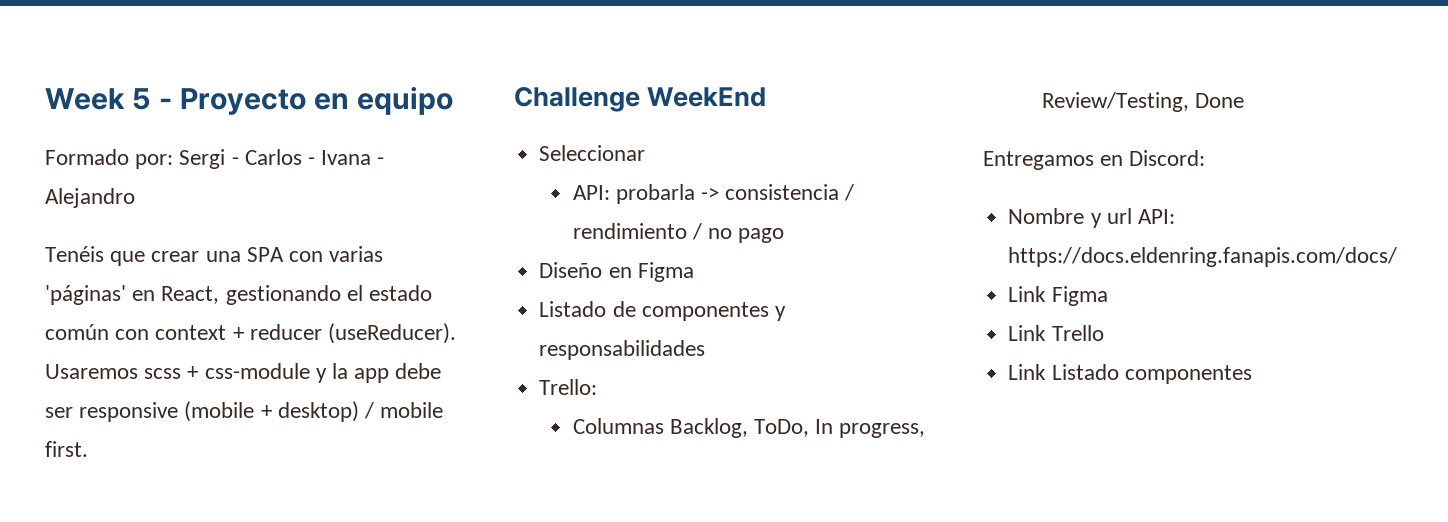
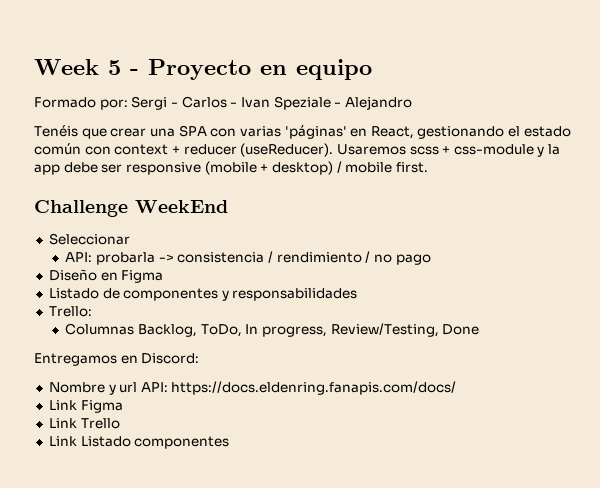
- Formado por: Sergi - Carlos - Ivana - Alejandro
+ Formado por: Sergi - Carlos - Ivan Speziale - Alejandro

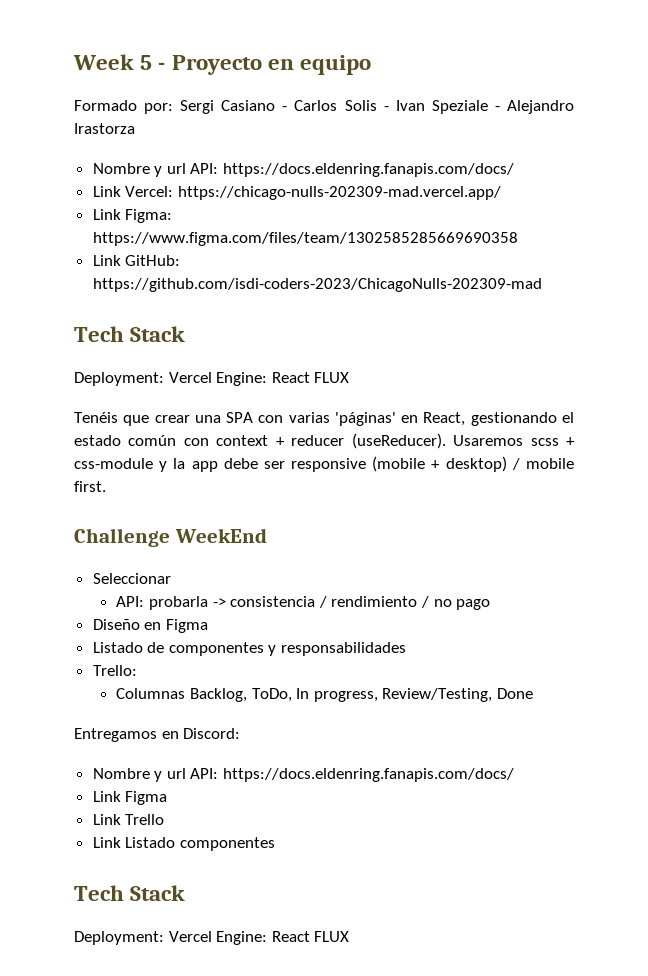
- Formado por: Sergi - Carlos - Ivan Speziale - Alejandro
+ Formado por: Sergi Casiano - Carlos Solis - Ivan Speziale - Alejandro Irastorza
+ Nombre y url API: https://docs.eldenring.fanapis.com/docs/
+ Link Vercel: https://chicago-nulls-202309-mad.vercel.app/
+ Link Figma: https://www.figma.com/files/team/1302585285669690358
+ Link GitHub: https://github.com/isdi-coders-2023/ChicagoNulls-202309-mad
+ Tech Stack
+ Deployment: Vercel Engine: React FLUX
  Link Listado componentes
+ Tech Stack
+ Deployment: Vercel Engine: React FLUX

